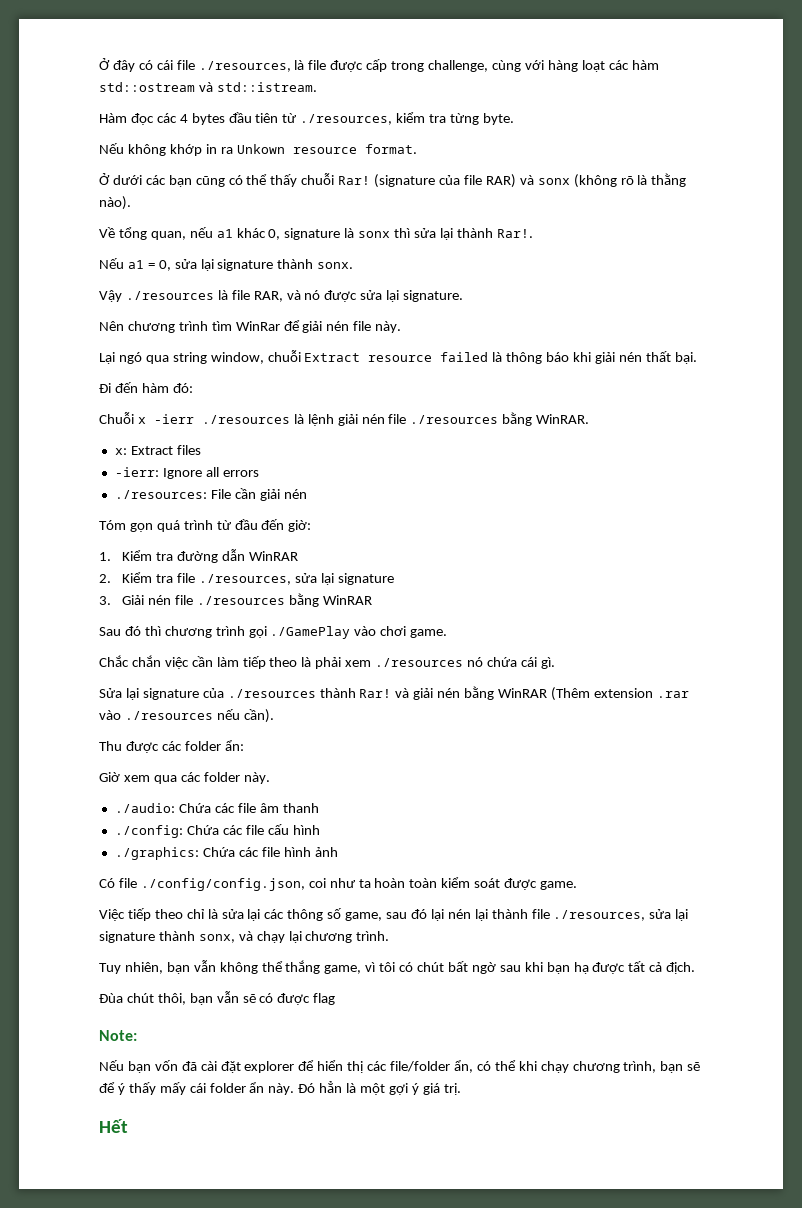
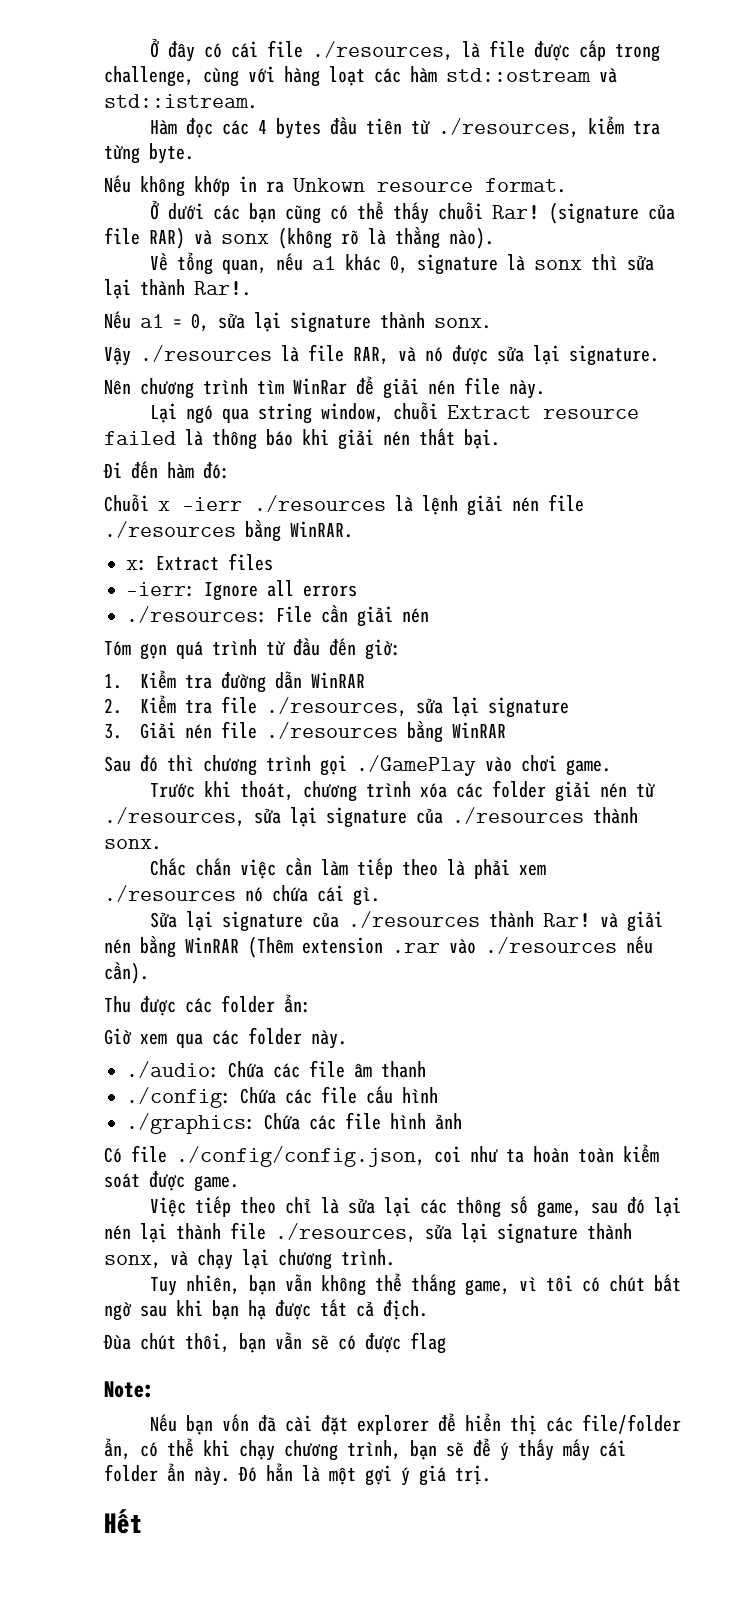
+ Trước khi thoát, chương trình xóa các folder giải nén từ ./resources, sửa lại signature của ./resources thành sonx.

